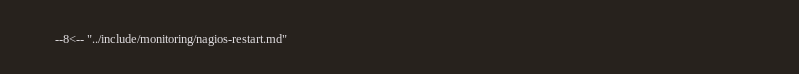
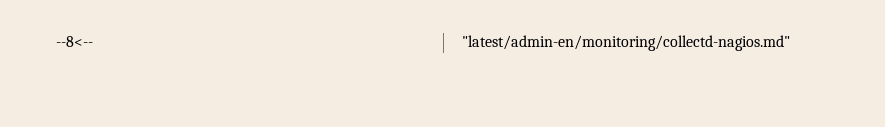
- --8<-- "../include/monitoring/nagios-restart.md"
+ --8<-- "latest/admin-en/monitoring/collectd-nagios.md"

